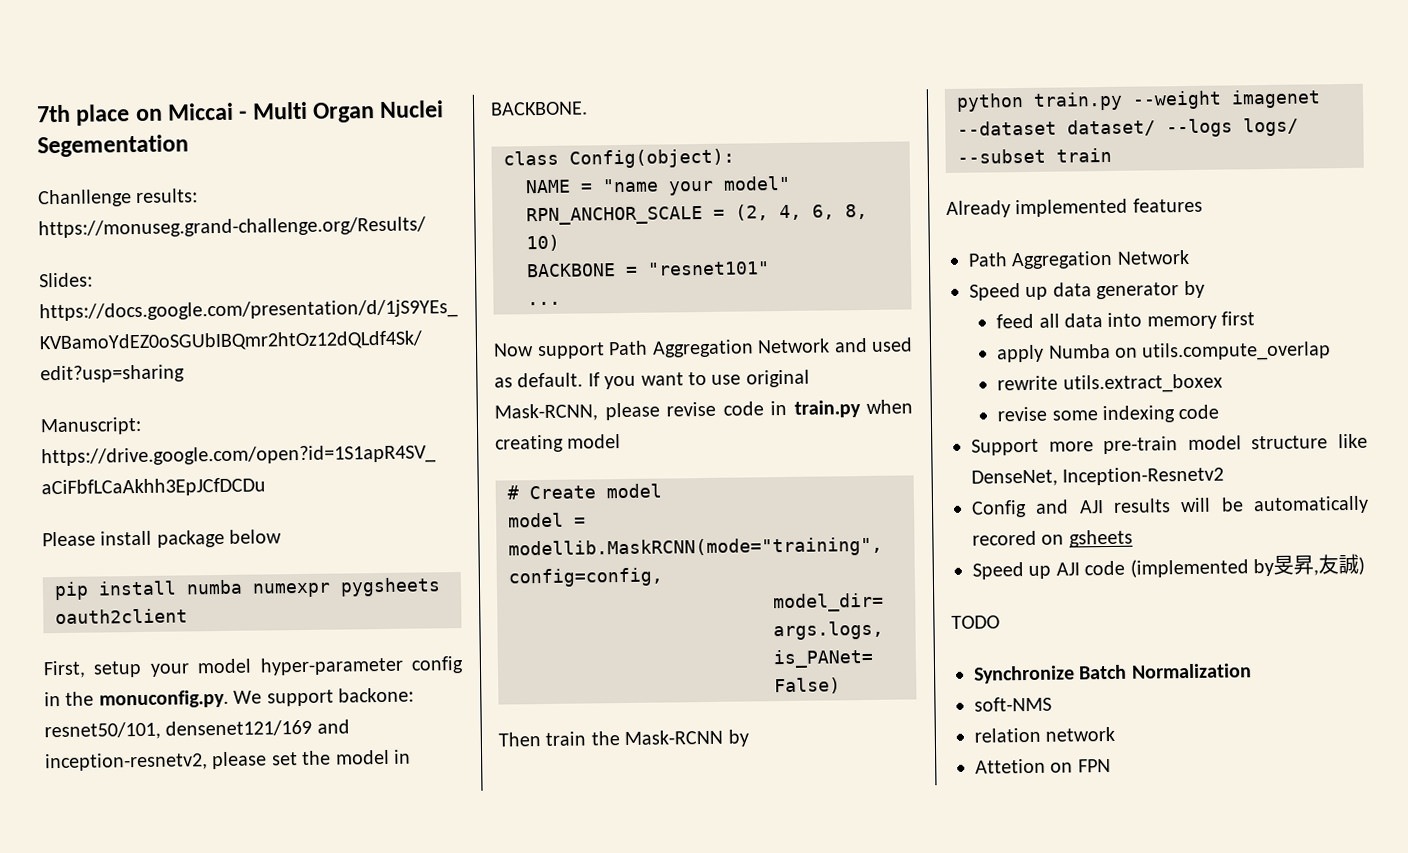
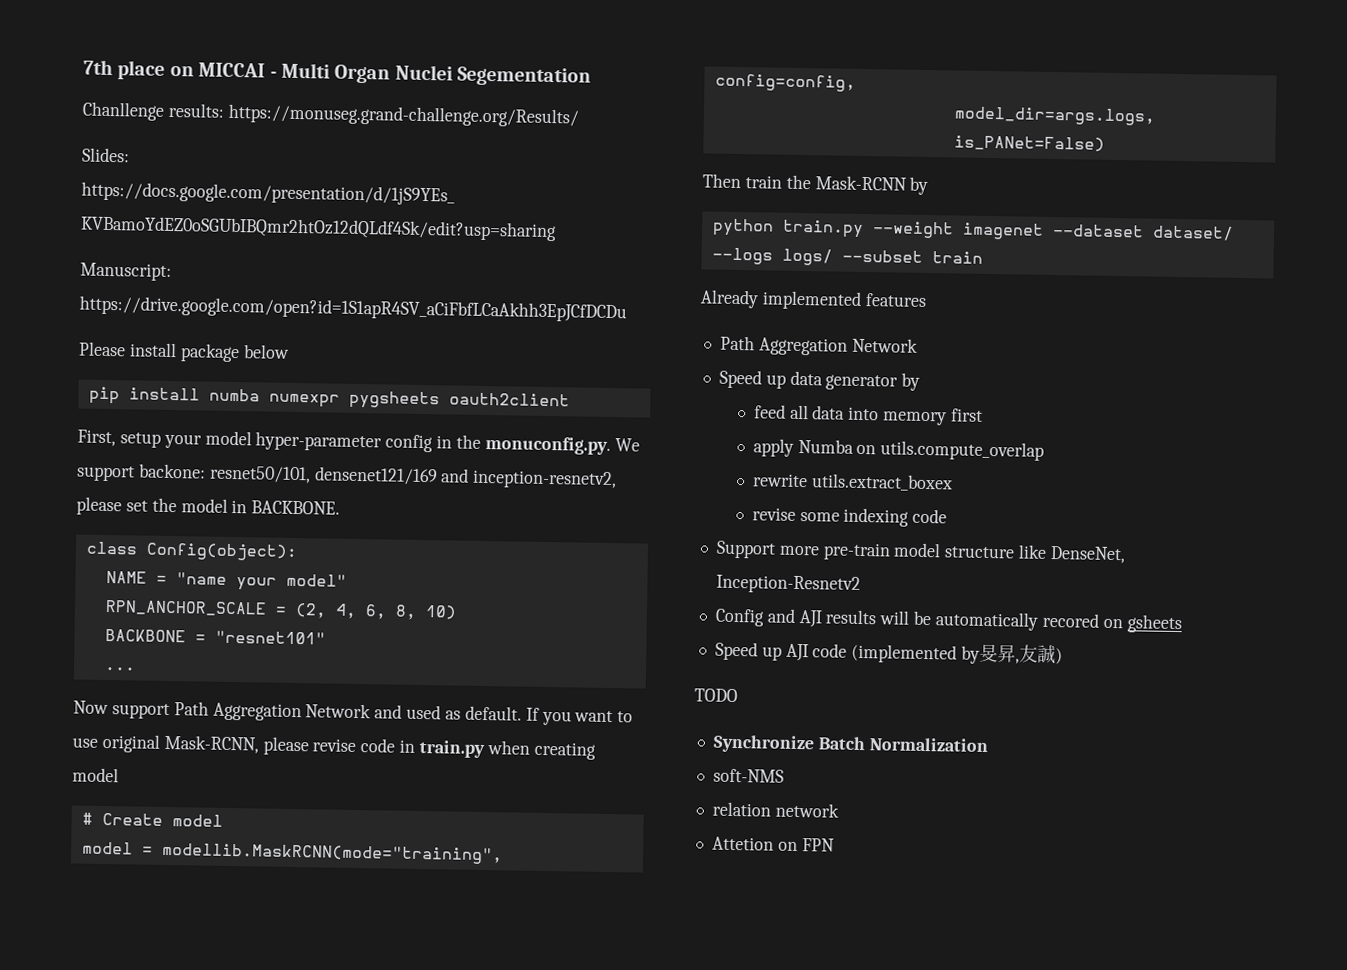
- 7th place on Miccai - Multi Organ Nuclei Segementation
+ 7th place on MICCAI - Multi Organ Nuclei Segementation

